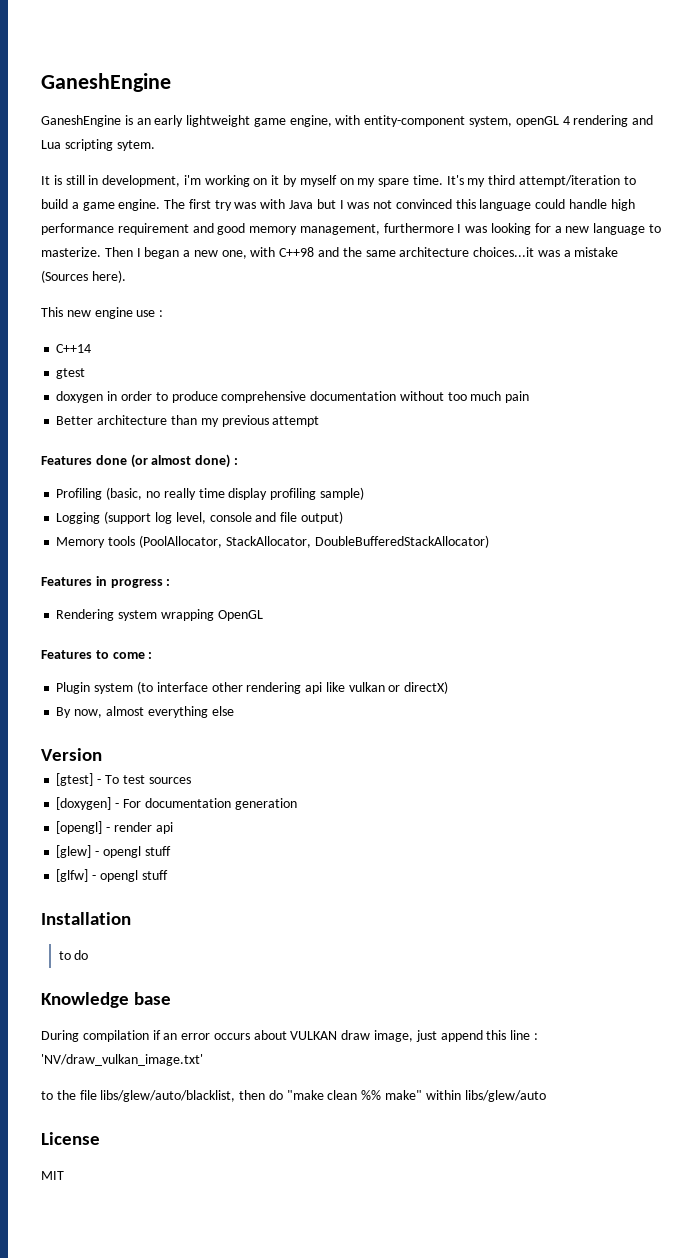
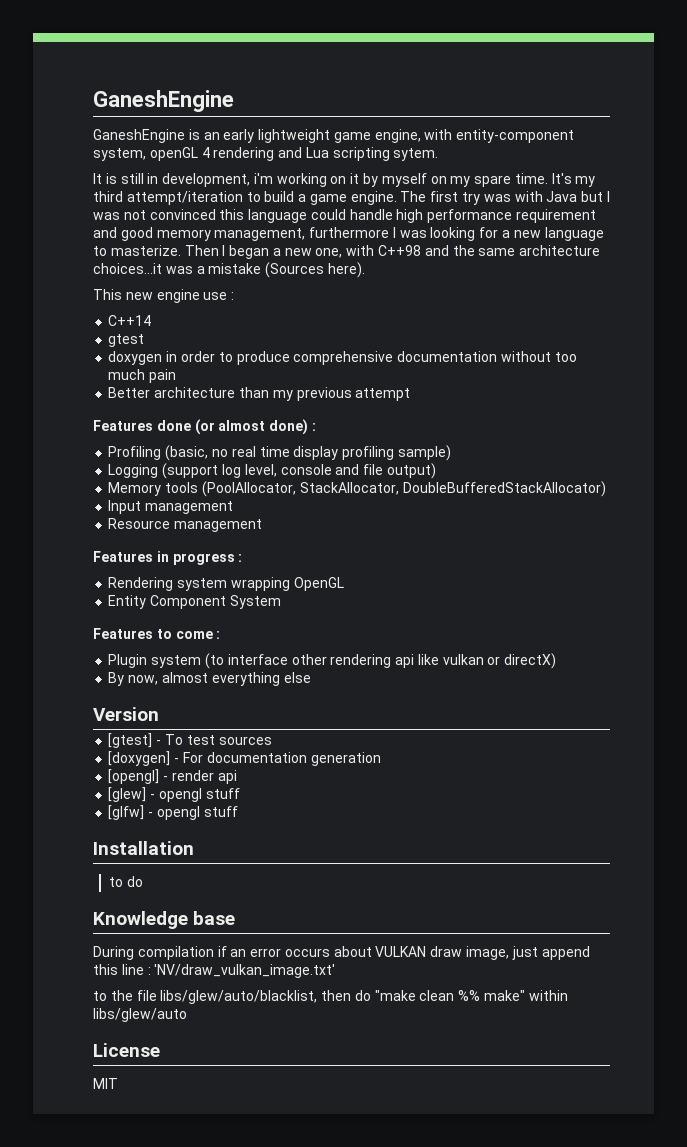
- Profiling (basic, no really time display profiling sample)
+ Profiling (basic, no real time display profiling sample)
+ Input management
+ Resource management
+ Entity Component System

